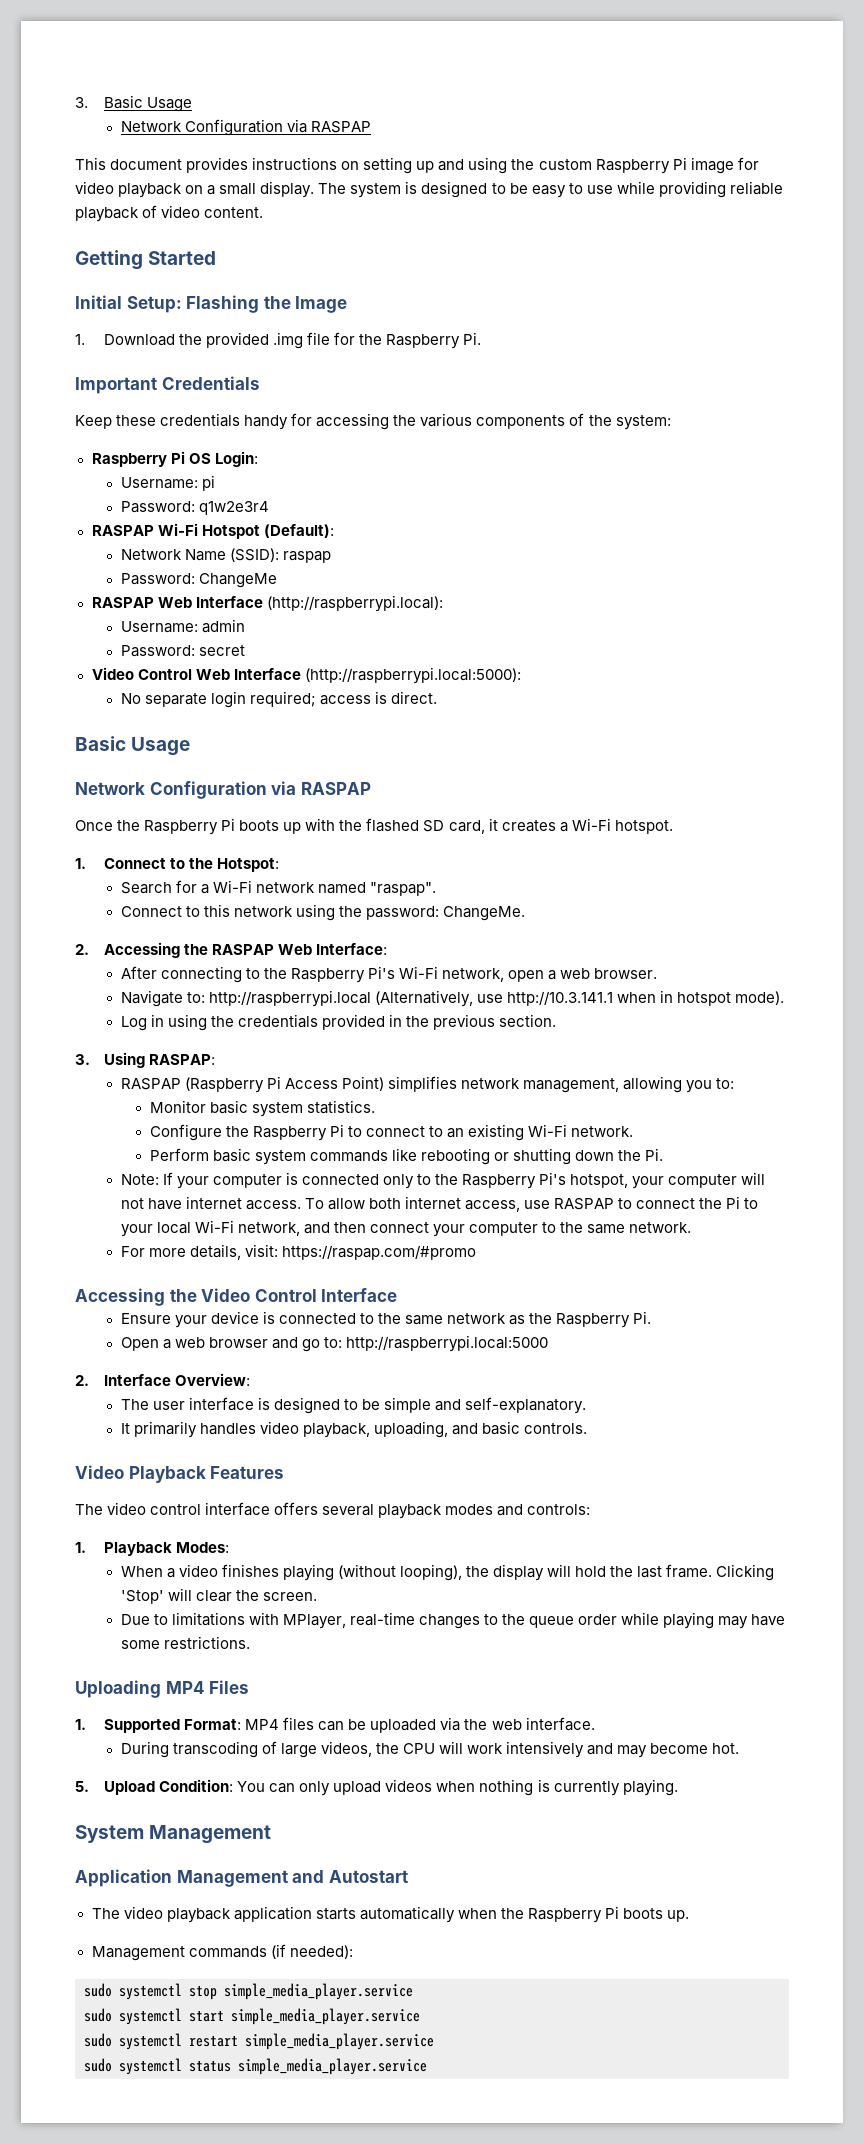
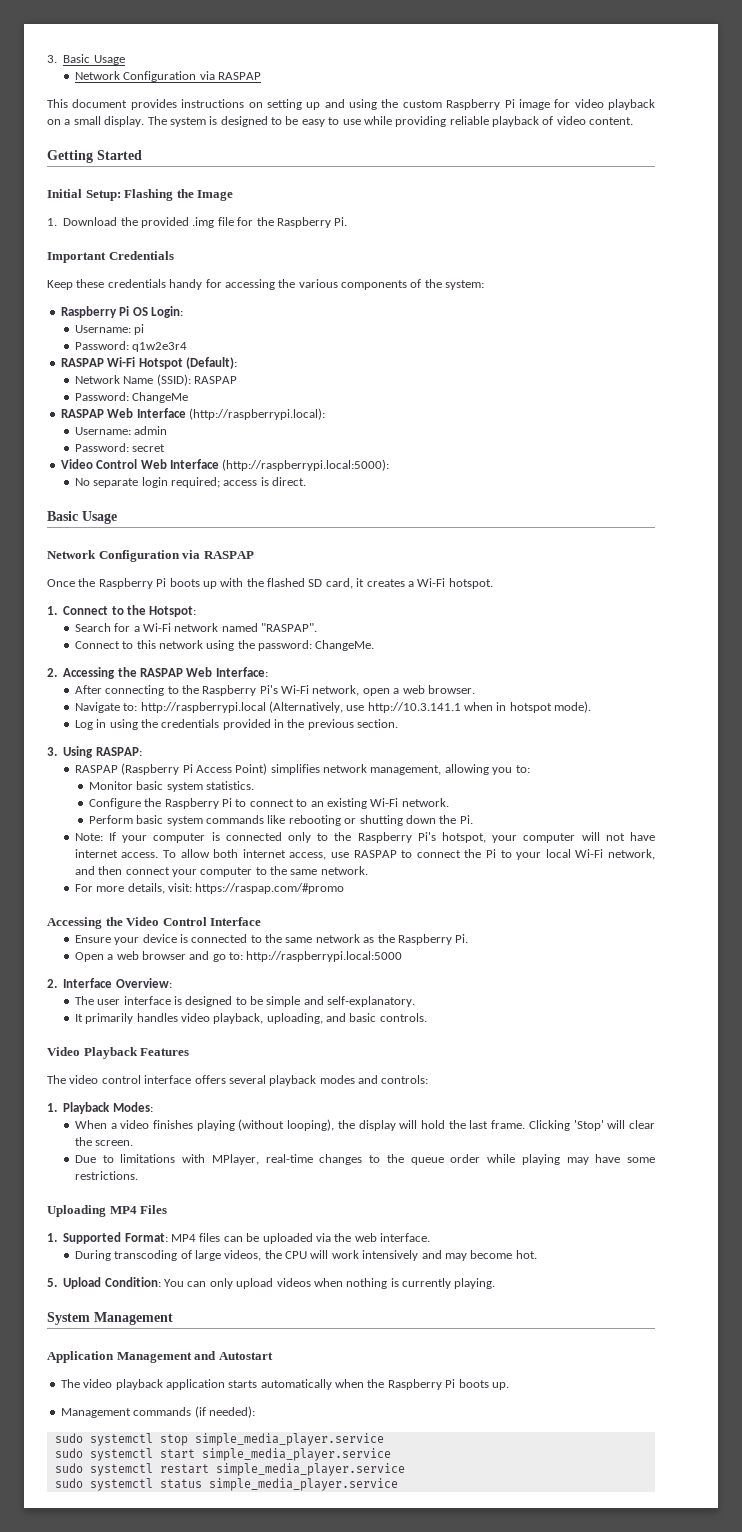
- Network Name (SSID): raspap
+ Network Name (SSID): RASPAP
- Search for a Wi-Fi network named "raspap".
+ Search for a Wi-Fi network named "RASPAP".

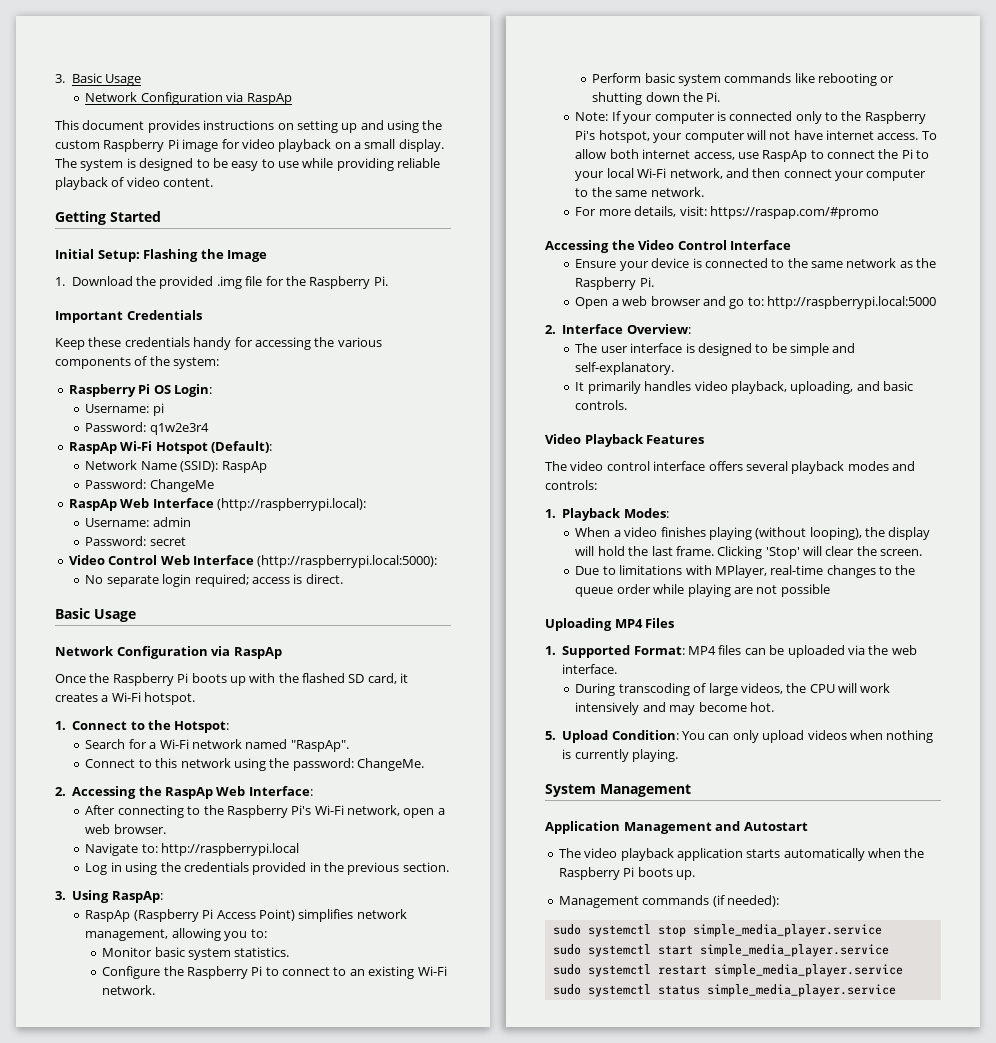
  3. Basic Usage
- Network Configuration via RASPAP
+ Network Configuration via RaspAp
- RASPAP Wi-Fi Hotspot (Default):
+ RaspAp Wi-Fi Hotspot (Default):
- Network Name (SSID): RASPAP
+ Network Name (SSID): RaspAp
- RASPAP Web Interface (http://raspberrypi.local):
+ RaspAp Web Interface (http://raspberrypi.local):
  No separate login required; access is direct.
  Basic Usage
- Network Configuration via RASPAP
+ Network Configuration via RaspAp
- Search for a Wi-Fi network named "RASPAP".
+ Search for a Wi-Fi network named "RaspAp".
- 2. Accessing the RASPAP Web Interface:
+ 2. Accessing the RaspAp Web Interface:
- Navigate to: http://raspberrypi.local (Alternatively, use http://10.3.141.1 when in hotspot mode).
+ Navigate to: http://raspberrypi.local
- 3. Using RASPAP:
- RASPAP (Raspberry Pi Access Point) simplifies network management, allowing you to:
+ 3. Using RaspAp:
+ RaspAp (Raspberry Pi Access Point) simplifies network management, allowing you to:
- To allow both internet access, use RASPAP to connect the Pi to your local Wi-Fi network, and then connect your computer to the same network.
+ To allow both internet access, use RaspAp to connect the Pi to your local Wi-Fi network, and then connect your computer to the same network.
- Due to limitations with MPlayer, real-time changes to the queue order while playing may have some restrictions.
+ Due to limitations with MPlayer, real-time changes to the queue order while playing are not possible

